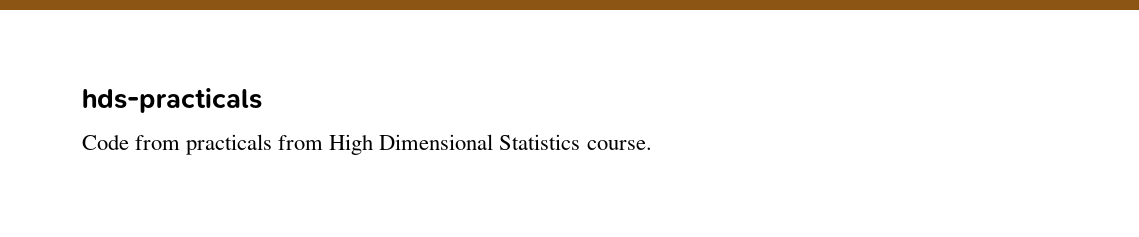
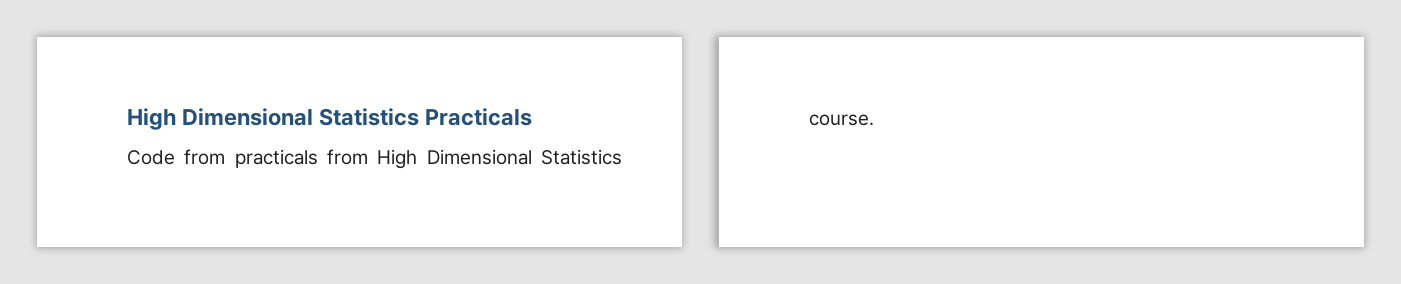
- hds-practicals
+ High Dimensional Statistics Practicals

